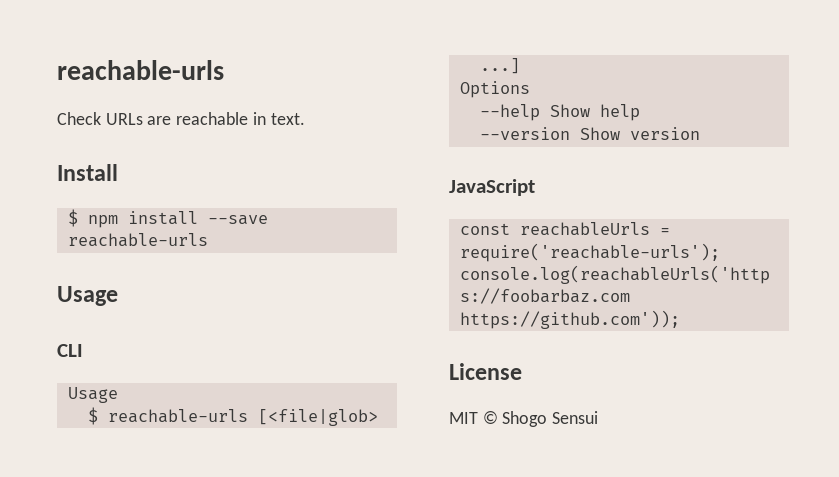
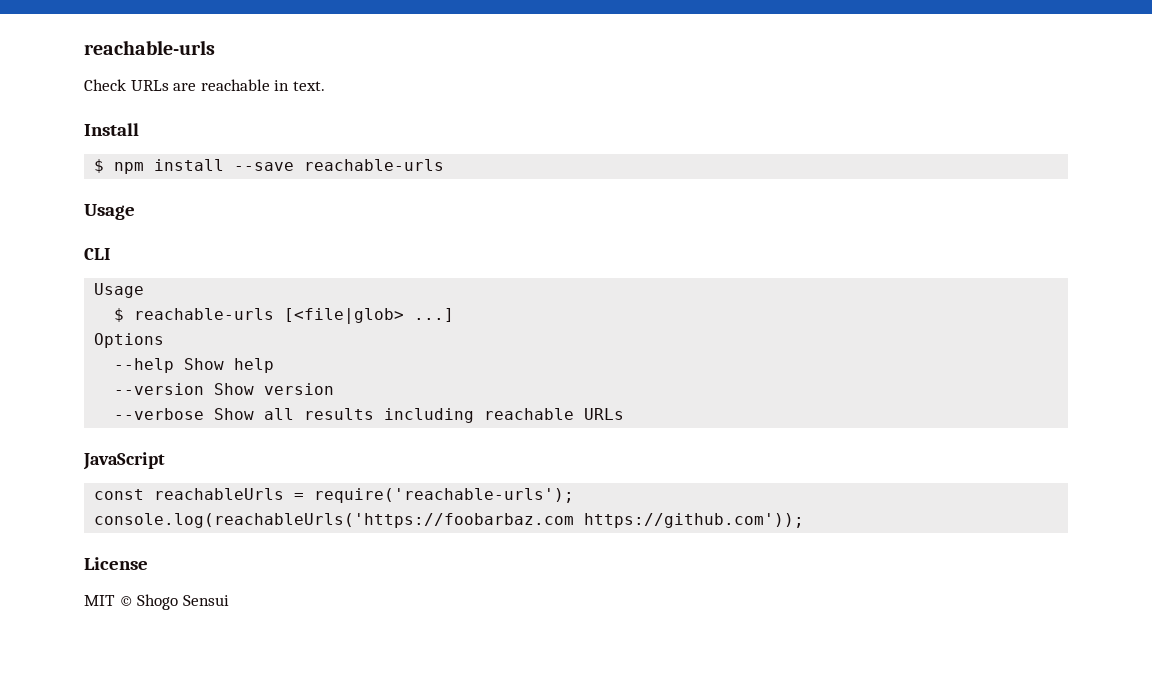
+ --verbose Show all results including reachable URLs

